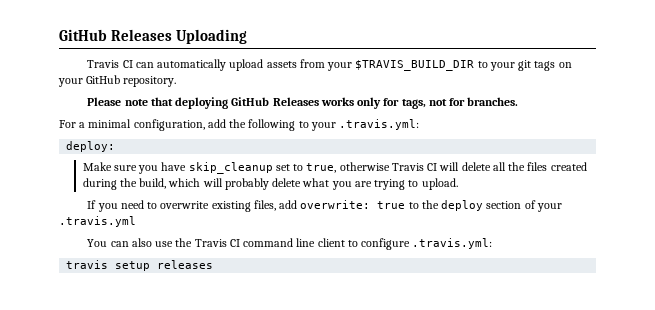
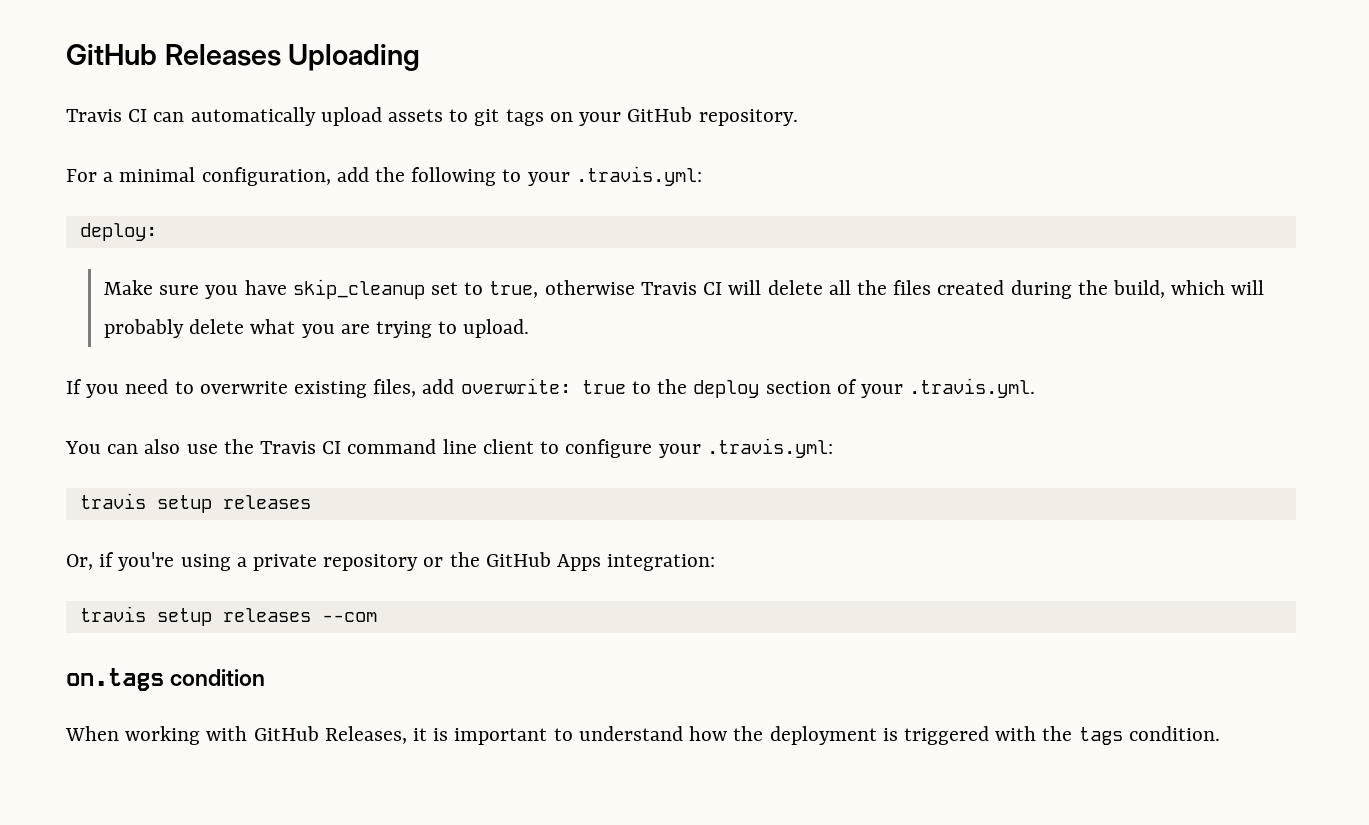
- Travis CI can automatically upload assets from your $TRAVIS_BUILD_DIR to your git tags on your GitHub repository.
+ Travis CI can automatically upload assets to git tags on your GitHub repository.
- Please note that deploying GitHub Releases works only for tags, not for branches.
- If you need to overwrite existing files, add overwrite: true to the deploy section of your .travis.yml
+ If you need to overwrite existing files, add overwrite: true to the deploy section of your .travis.yml.
- You can also use the Travis CI command line client to configure .travis.yml:
+ You can also use the Travis CI command line client to configure your .travis.yml:
+ Or, if you're using a private repository or the GitHub Apps integration:
+ travis setup releases --com
+ on.tags condition
+ When working with GitHub Releases, it is important to understand how the deployment is triggered with the tags condition.

